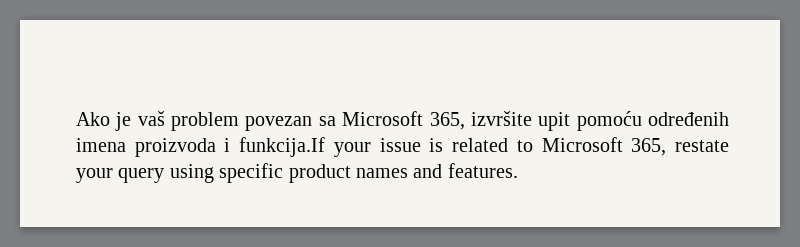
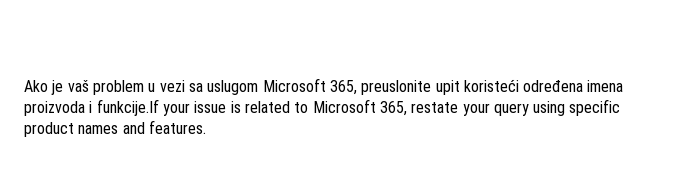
- Ako je vaš problem povezan sa Microsoft 365, izvršite upit pomoću određenih imena proizvoda i funkcija.If your issue is related to Microsoft 365, restate your query using specific product names and features.
+ Ako je vaš problem u vezi sa uslugom Microsoft 365, preuslonite upit koristeći određena imena proizvoda i funkcije.If your issue is related to Microsoft 365, restate your query using specific product names and features.

